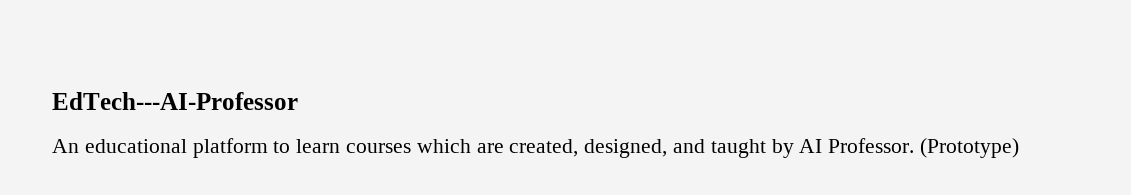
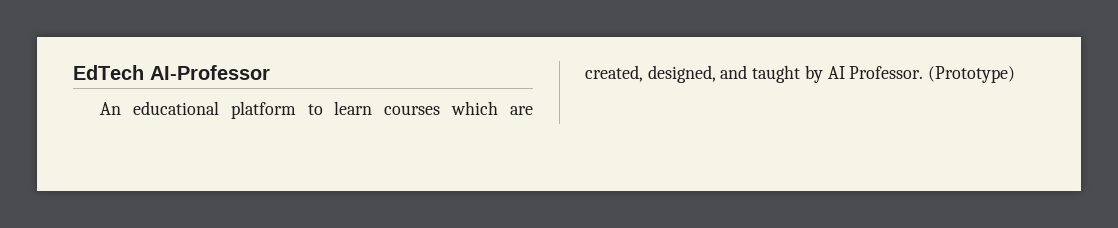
- EdTech---AI-Professor
+ EdTech AI-Professor

